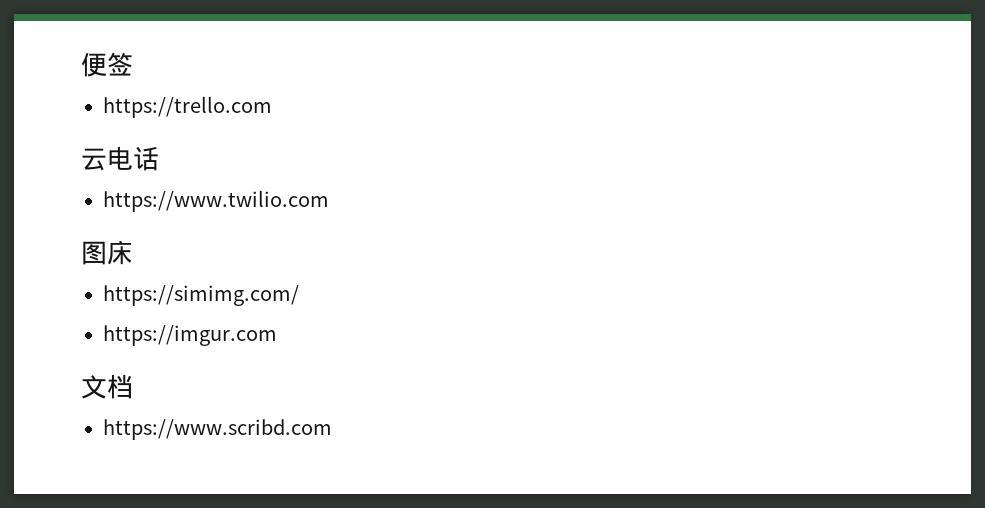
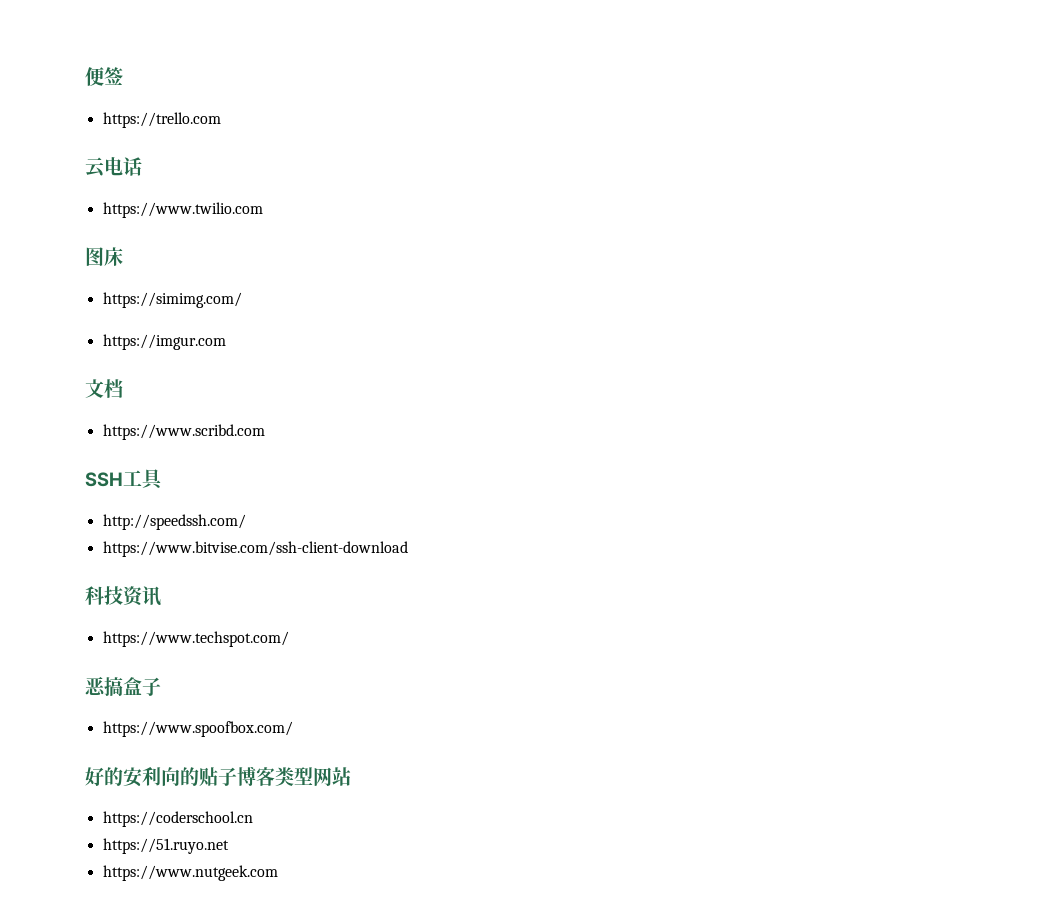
+ SSH工具
+ http://speedssh.com/
+ https://www.bitvise.com/ssh-client-download
+ 科技资讯
+ https://www.techspot.com/
+ 恶搞盒子
+ https://www.spoofbox.com/
+ 好的安利向的贴子博客类型网站
+ https://coderschool.cn
+ https://51.ruyo.net
+ https://www.nutgeek.com

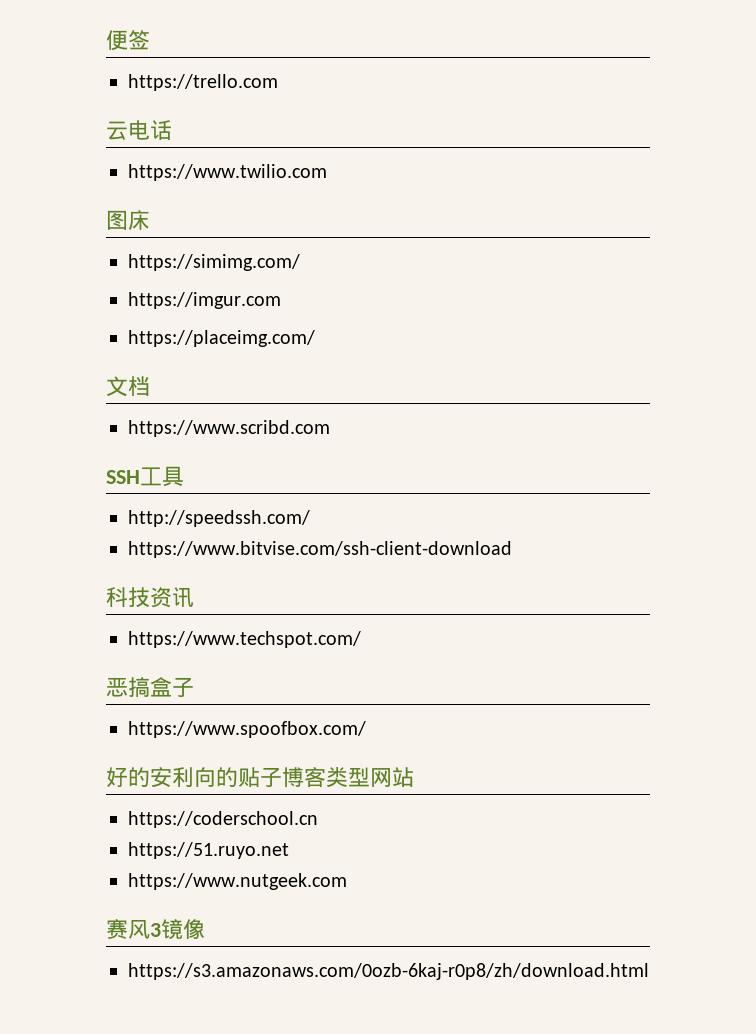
+ https://placeimg.com/
+ 赛风3镜像
+ https://s3.amazonaws.com/0ozb-6kaj-r0p8/zh/download.html

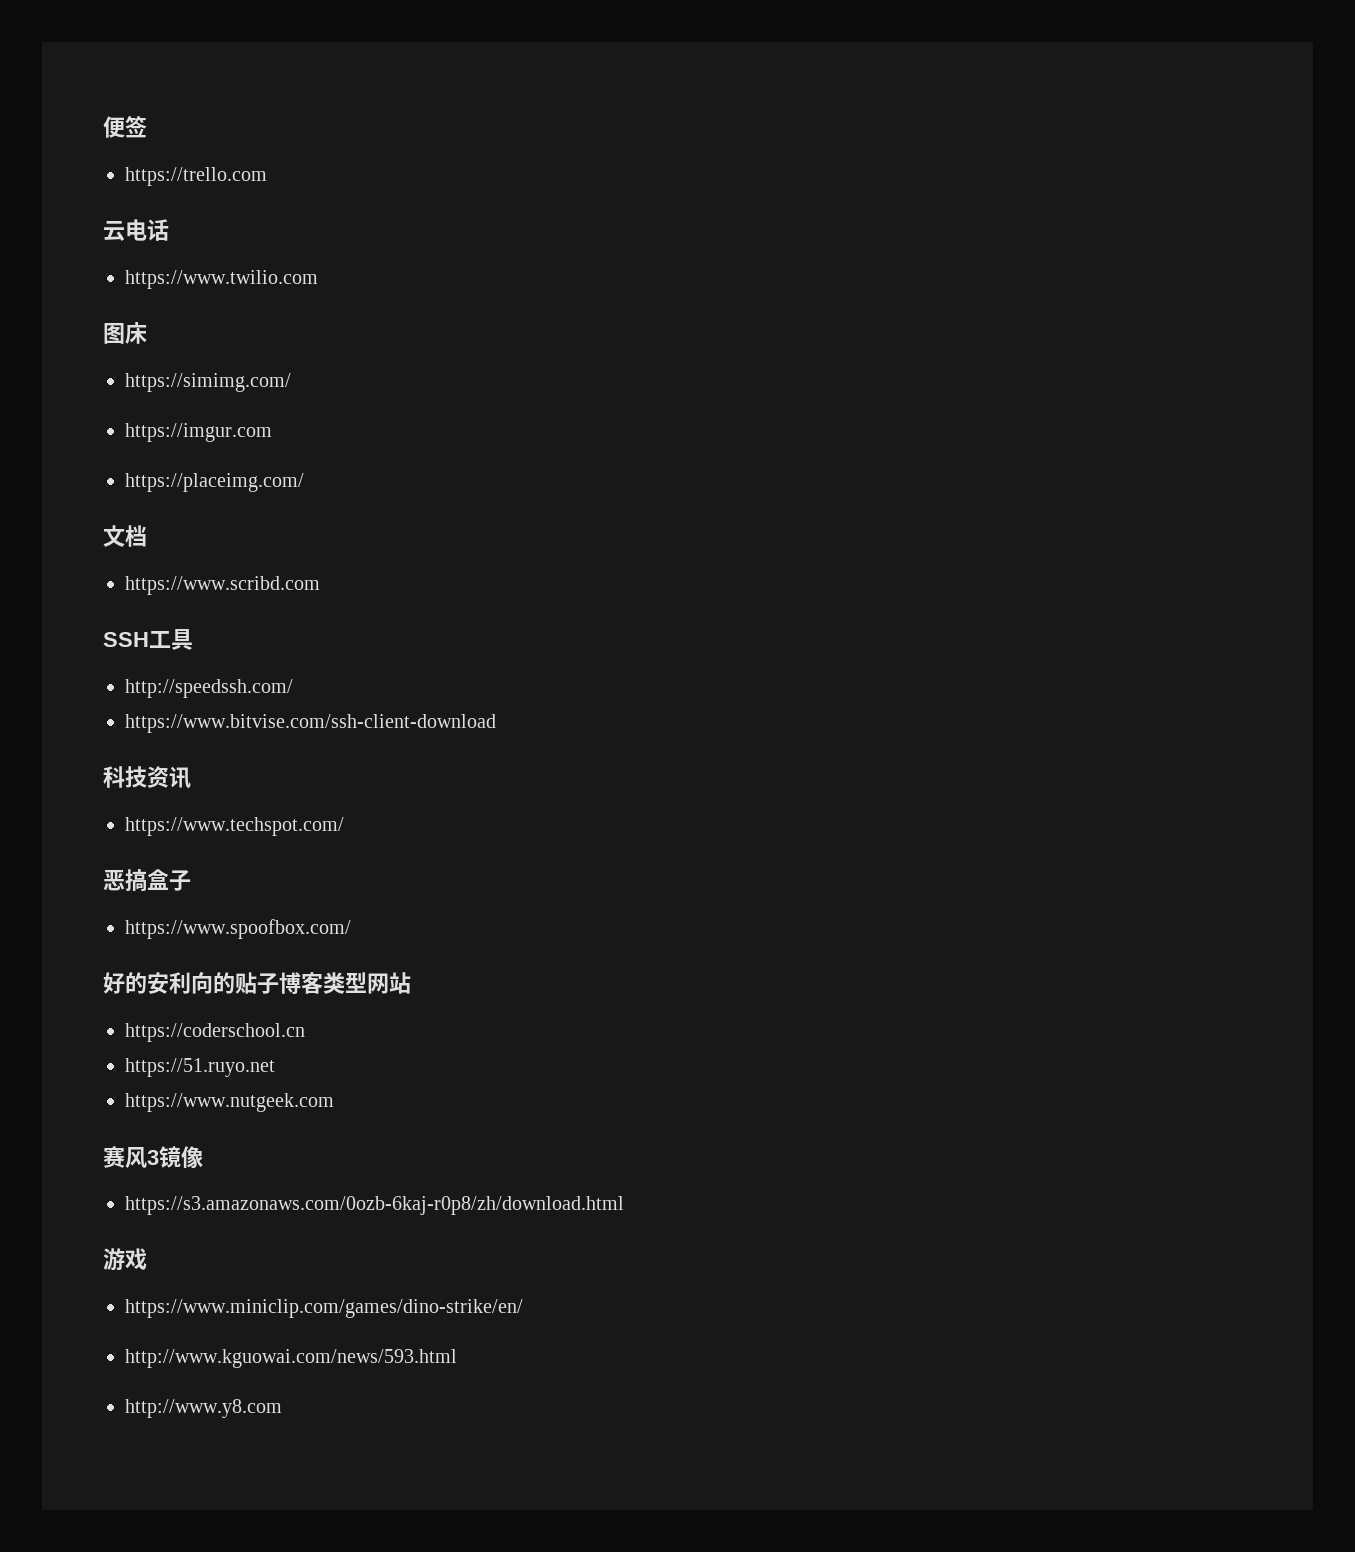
+ 游戏
+ https://www.miniclip.com/games/dino-strike/en/
+ http://www.kguowai.com/news/593.html
+ http://www.y8.com

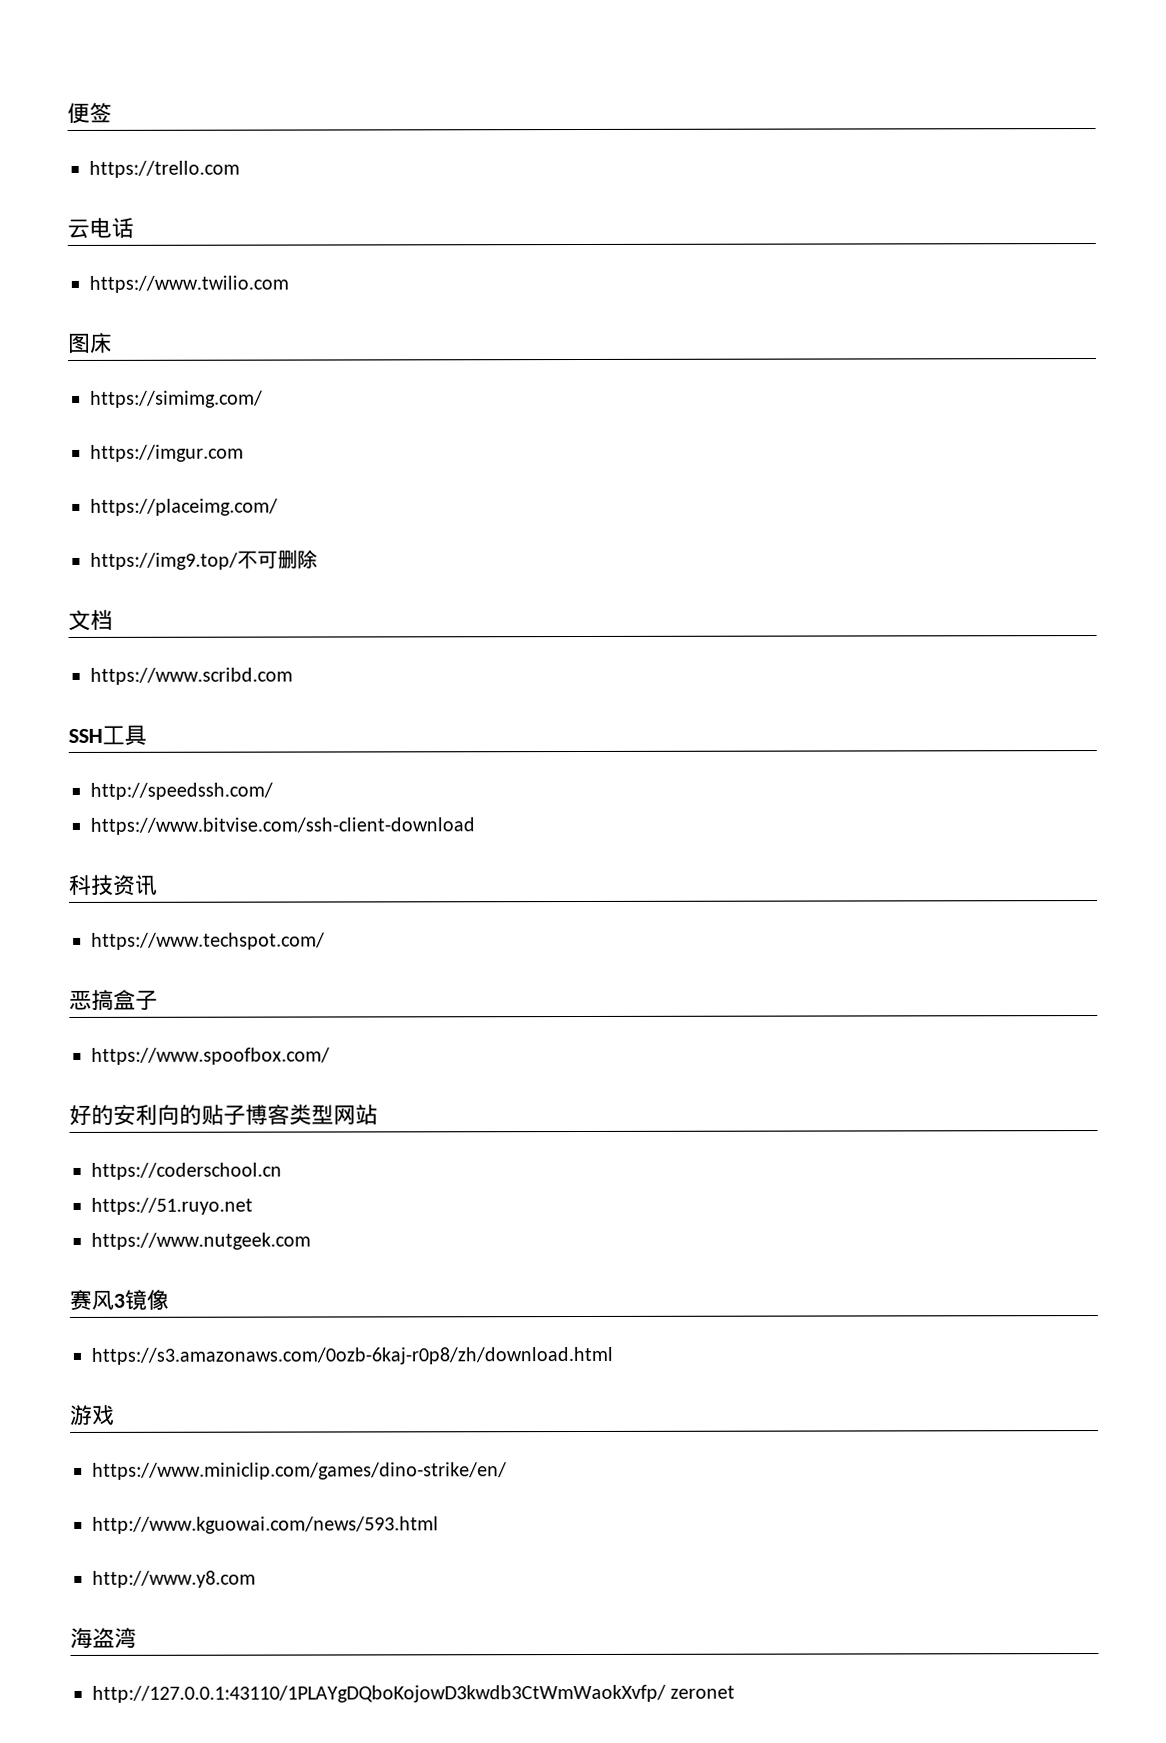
+ https://img9.top/不可删除
+ 海盗湾
+ http://127.0.0.1:43110/1PLAYgDQboKojowD3kwdb3CtWmWaokXvfp/ zeronet

